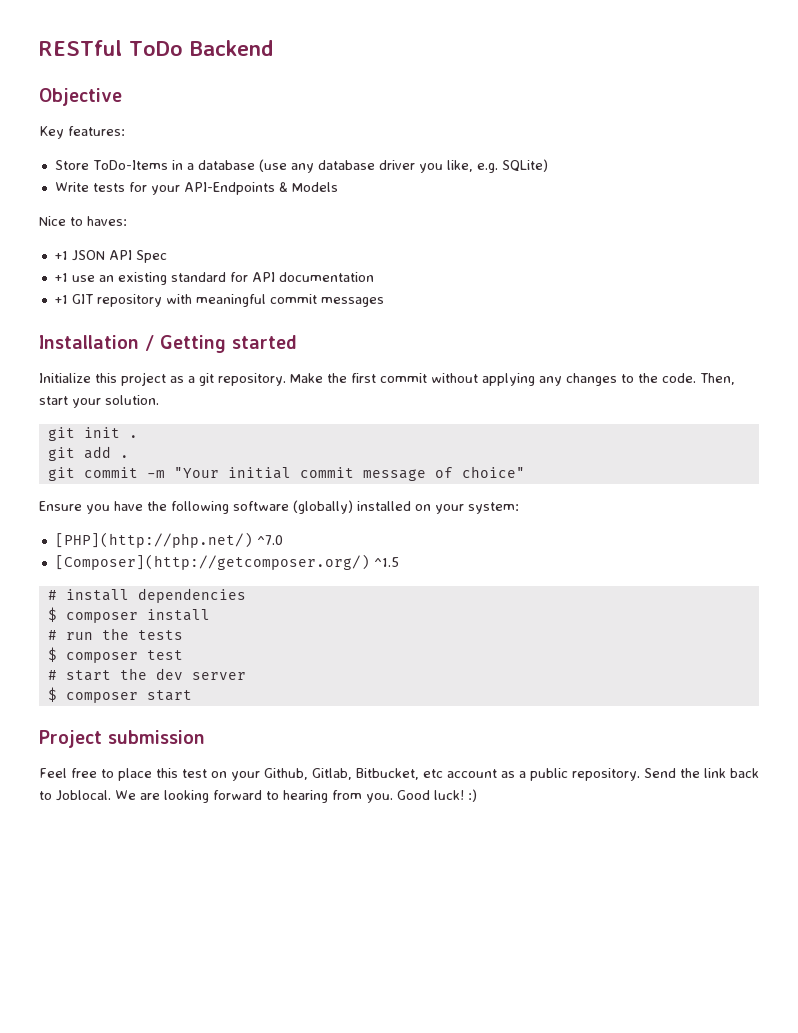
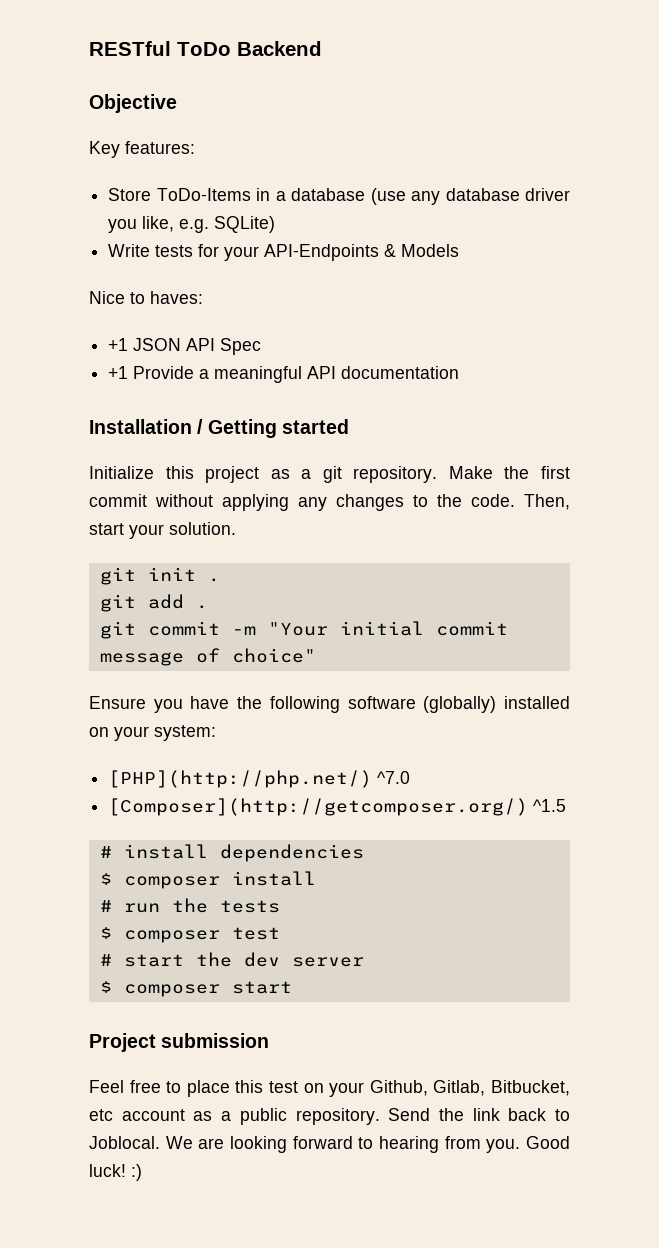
- +1 use an existing standard for API documentation
- +1 GIT repository with meaningful commit messages
+ +1 Provide a meaningful API documentation

